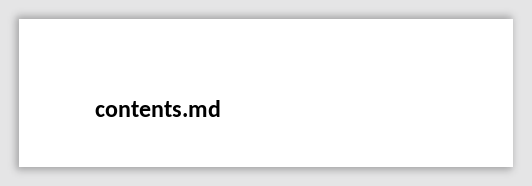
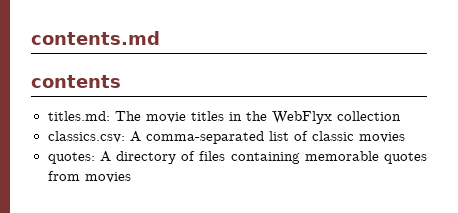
+ contents
+ titles.md: The movie titles in the WebFlyx collection
+ classics.csv: A comma-separated list of classic movies
+ quotes: A directory of files containing memorable quotes from movies

